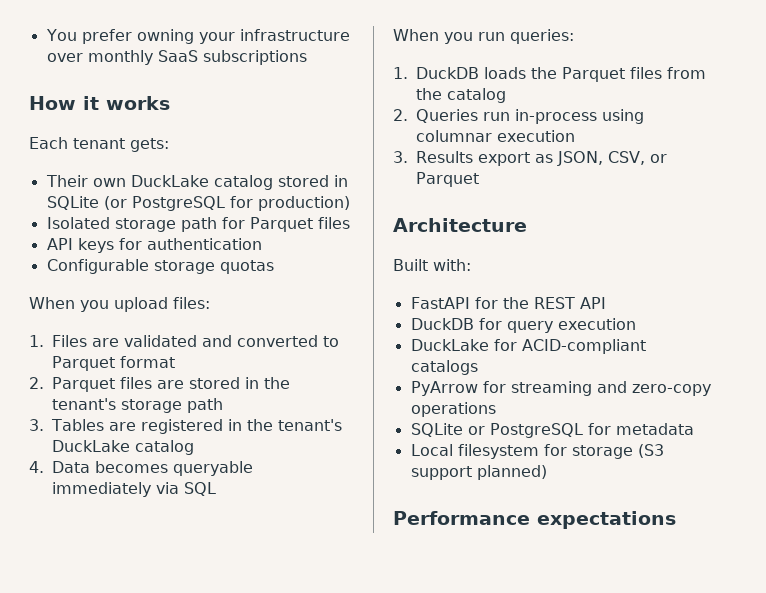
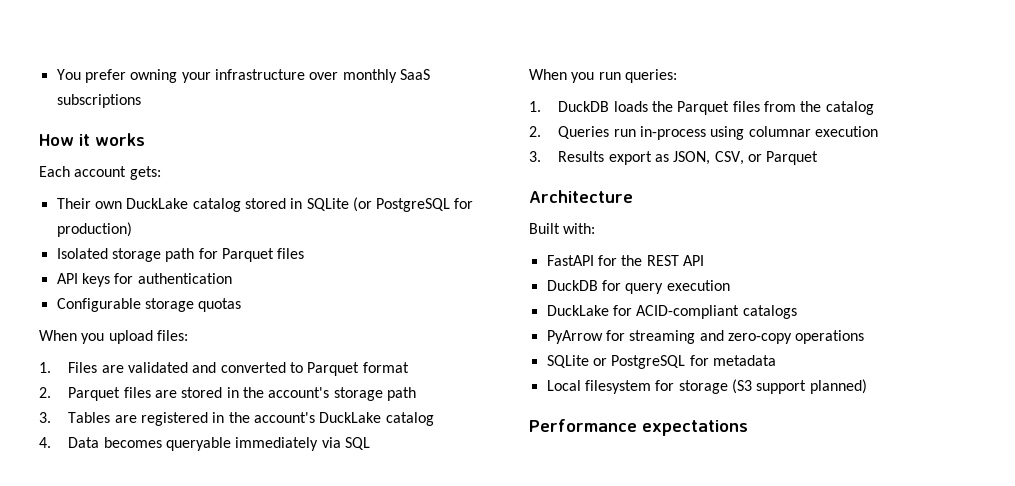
- Each tenant gets:
+ Each account gets:
- 2. Parquet files are stored in the tenant's storage path
+ 2. Parquet files are stored in the account's storage path
- 3. Tables are registered in the tenant's DuckLake catalog
+ 3. Tables are registered in the account's DuckLake catalog

